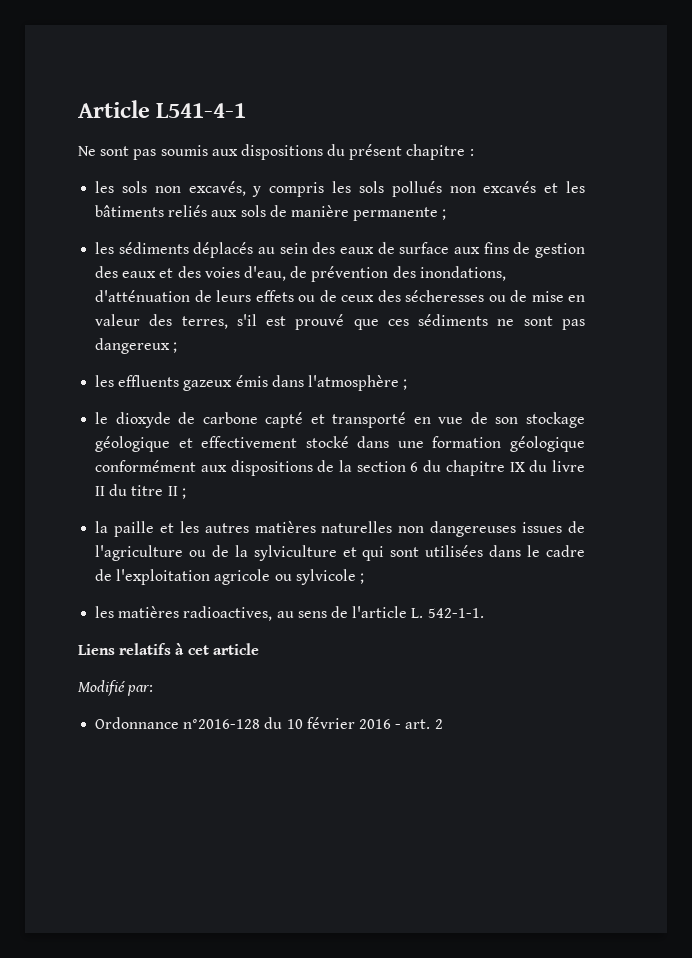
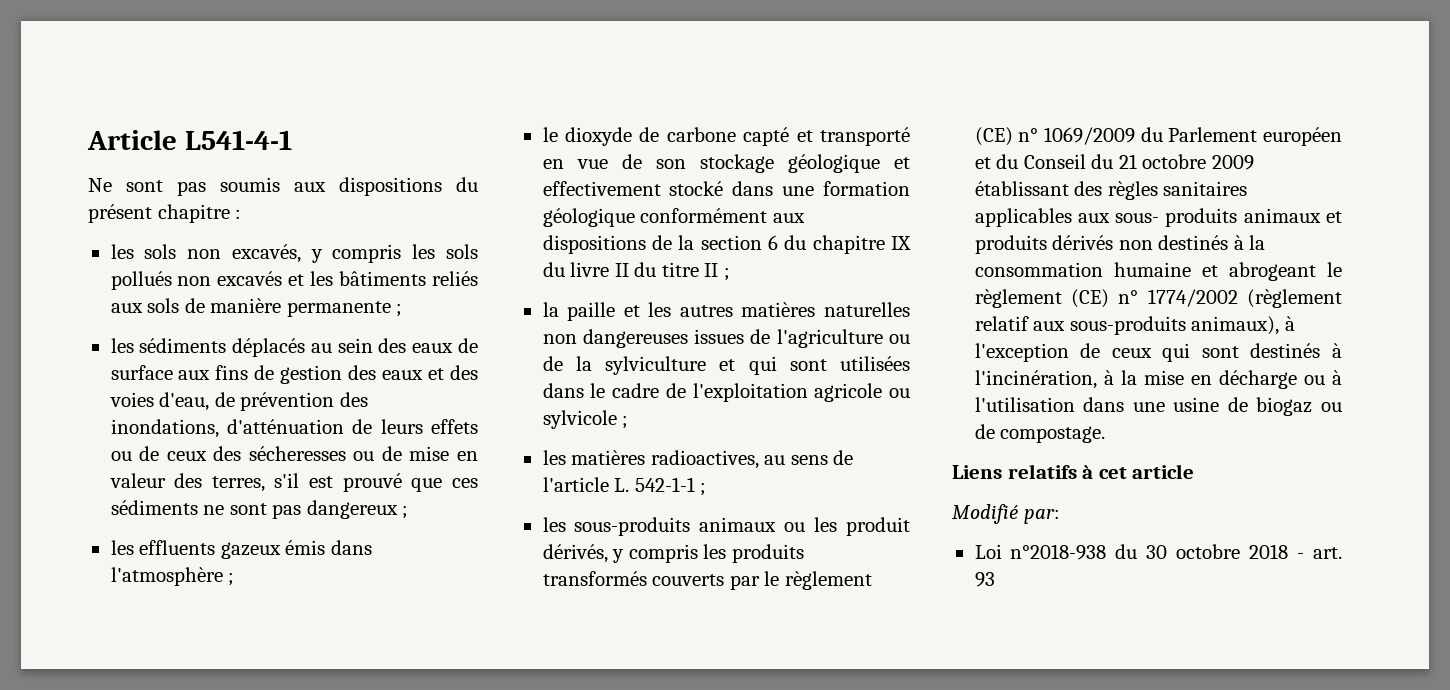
- les matières radioactives, au sens de l'article L. 542-1-1.
+ les matières radioactives, au sens de l'article L. 542-1-1 ;
+ les sous-produits animaux ou les produit dérivés, y compris les produits transformés couverts par le règlement (CE) n° 1069/2009 du Parlement européen et du Conseil du 21 octobre 2009 établissant des règles sanitaires applicables aux sous- produits animaux et produits dérivés non destinés à la consommation humaine et abrogeant le règlement (CE) n° 1774/2002 (règlement relatif aux sous-produits animaux), à l'exception de ceux qui sont destinés à l'incinération, à la mise en décharge ou à l'utilisation dans une usine de biogaz ou de compostage.
- Ordonnance n°2016-128 du 10 février 2016 - art. 2
+ Loi n°2018-938 du 30 octobre 2018 - art. 93

